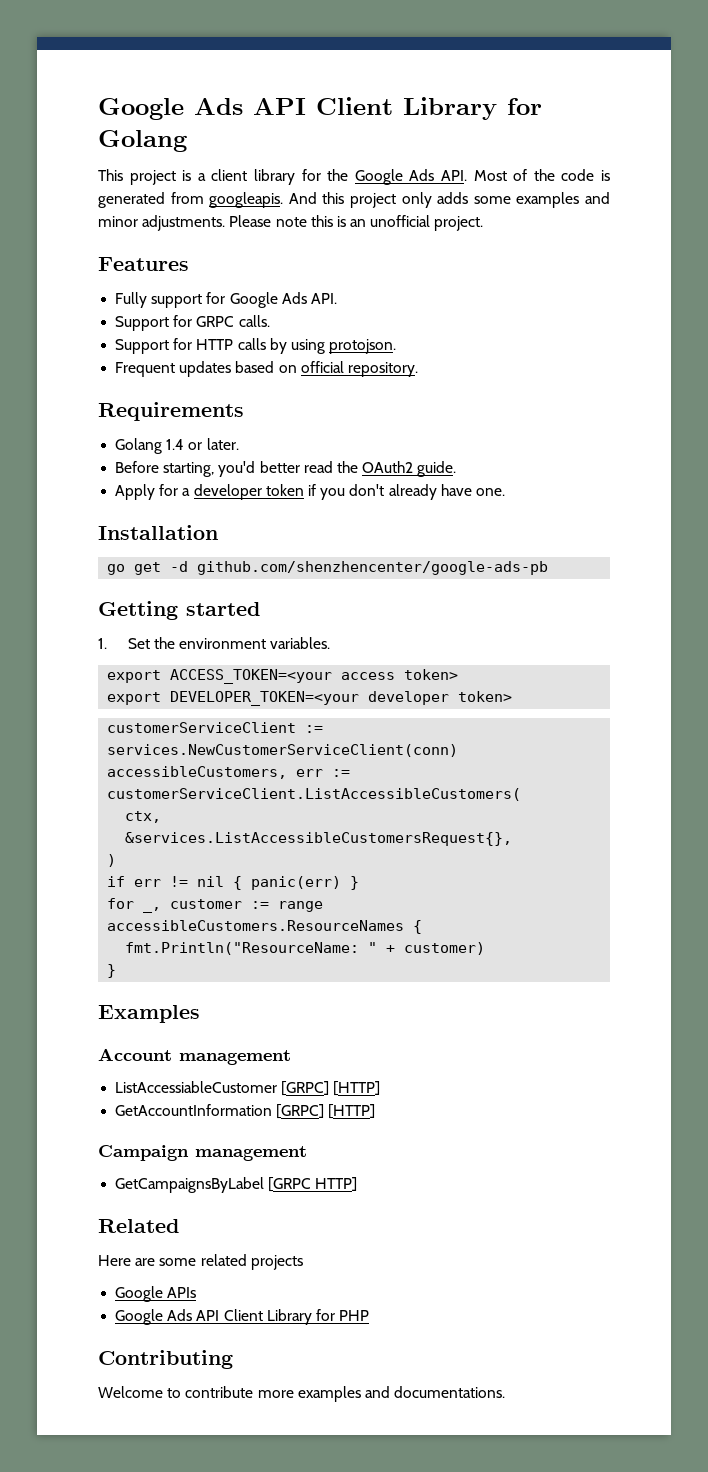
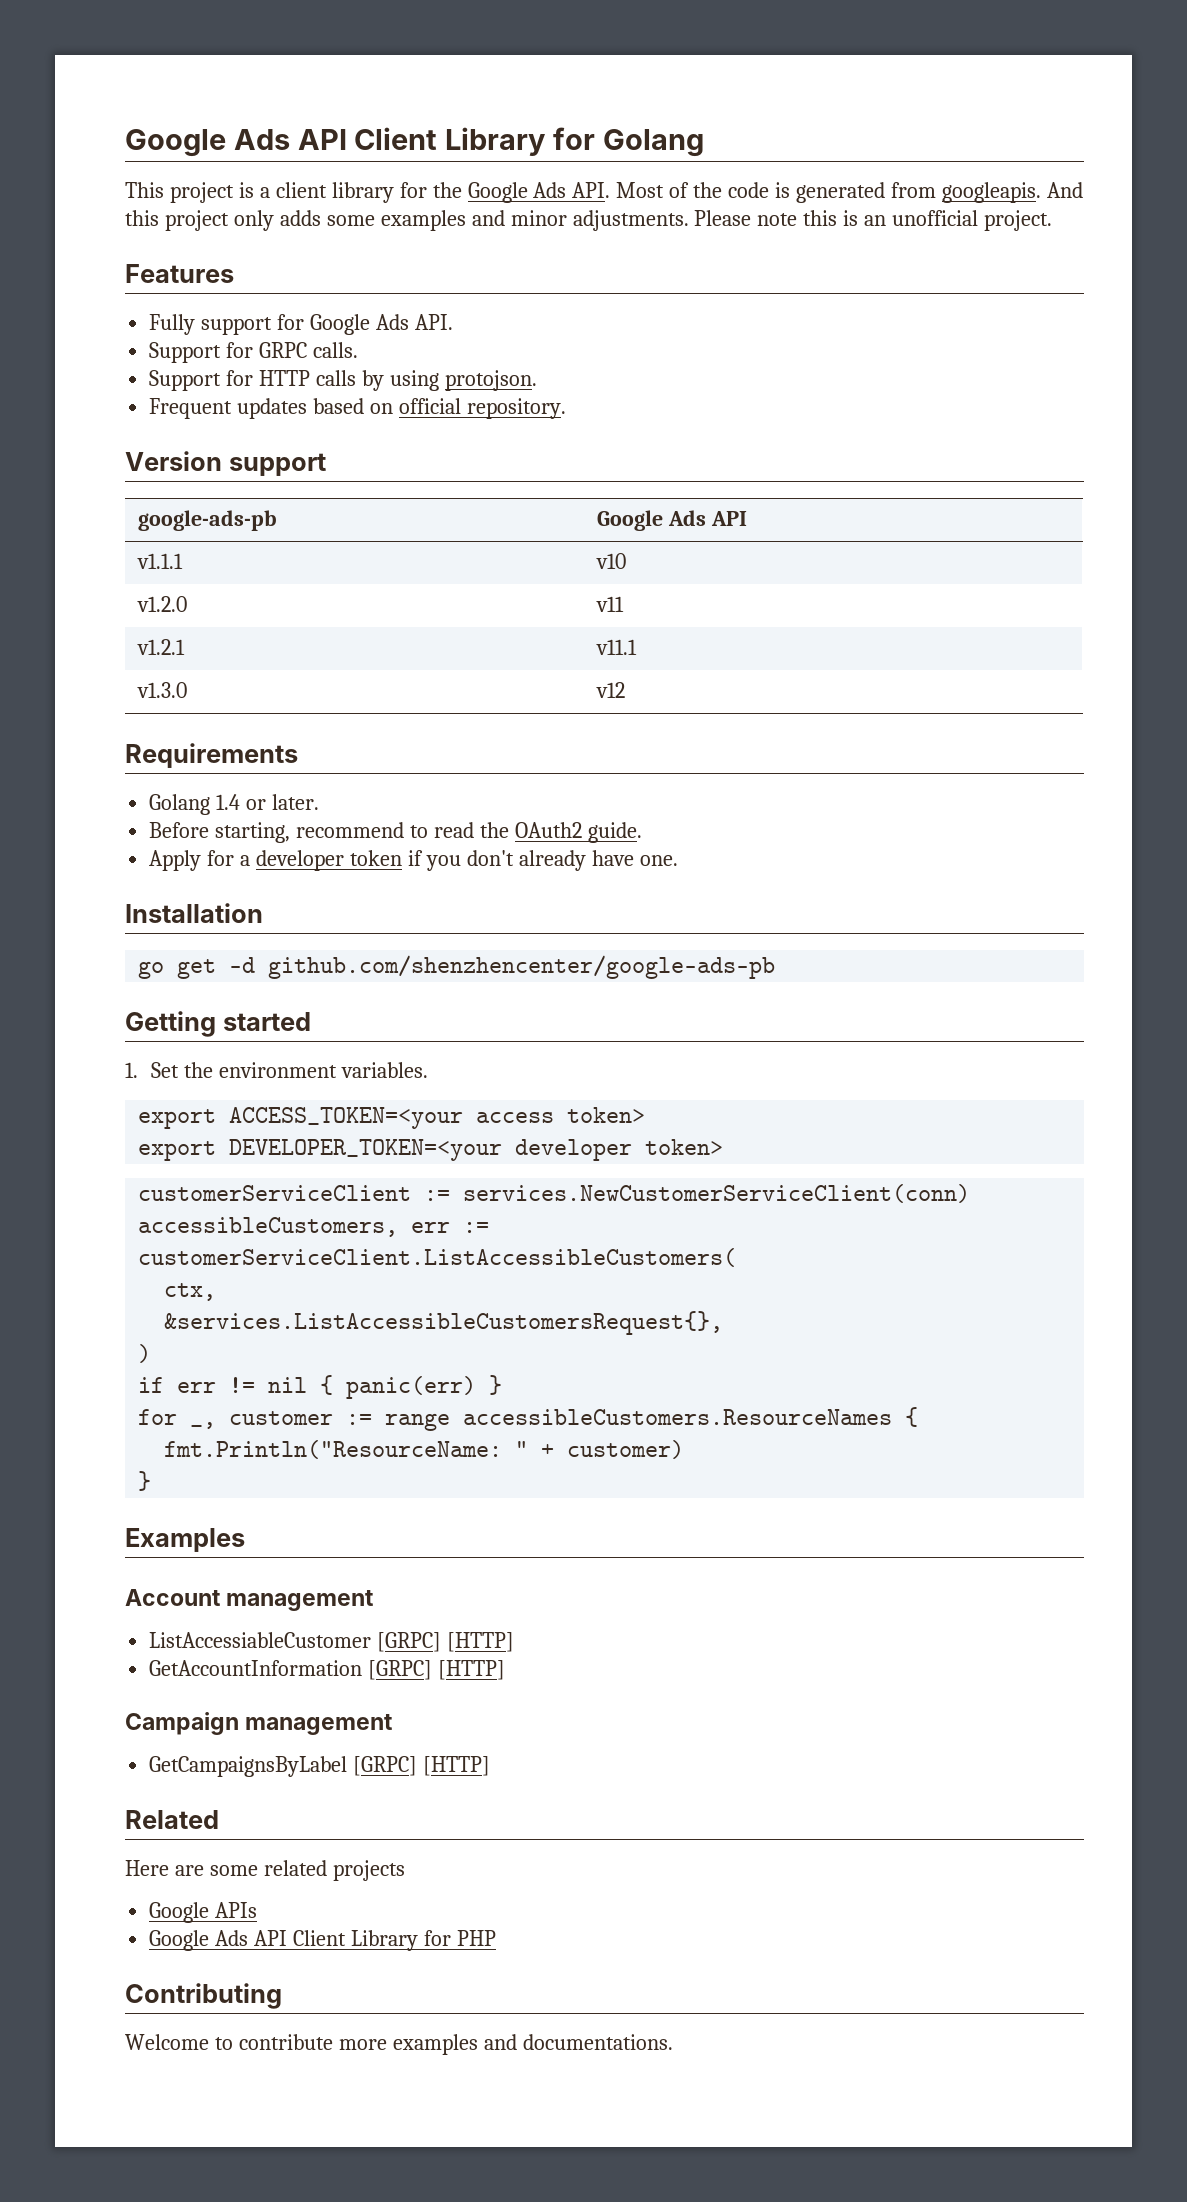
+ Version support
+ google-ads-pb | Google Ads API
+ v1.1.1 | v10
+ v1.2.0 | v11
+ v1.2.1 | v11.1
+ v1.3.0 | v12
- Before starting, you'd better read the OAuth2 guide.
+ Before starting, recommend to read the OAuth2 guide.
- GetCampaignsByLabel [GRPC HTTP]
+ GetCampaignsByLabel [GRPC] [HTTP]

